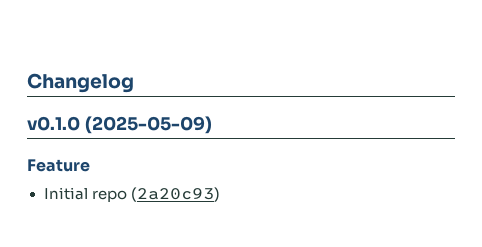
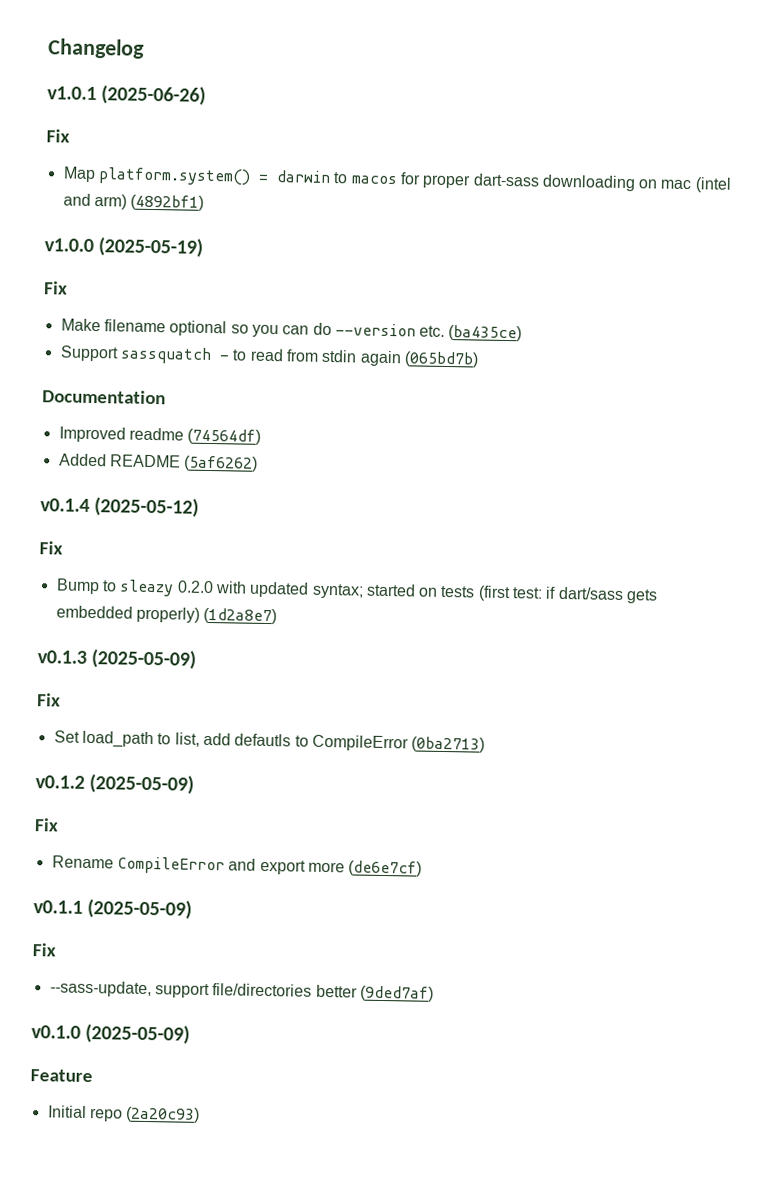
+ v1.0.1 (2025-06-26)
+ Fix
+ Map platform.system() = darwin to macos for proper dart-sass downloading on mac (intel and arm) (4892bf1)
+ v1.0.0 (2025-05-19)
+ Fix
+ Make filename optional so you can do --version etc. (ba435ce)
+ Support sassquatch - to read from stdin again (065bd7b)
+ Documentation
+ Improved readme (74564df)
+ Added README (5af6262)
+ v0.1.4 (2025-05-12)
+ Fix
+ Bump to sleazy 0.2.0 with updated syntax; started on tests (first test: if dart/sass gets embedded properly) (1d2a8e7)
+ v0.1.3 (2025-05-09)
+ Fix
+ Set load_path to list, add defautls to CompileError (0ba2713)
+ v0.1.2 (2025-05-09)
+ Fix
+ Rename CompileError and export more (de6e7cf)
+ v0.1.1 (2025-05-09)
+ Fix
+ --sass-update, support file/directories better (9ded7af)

